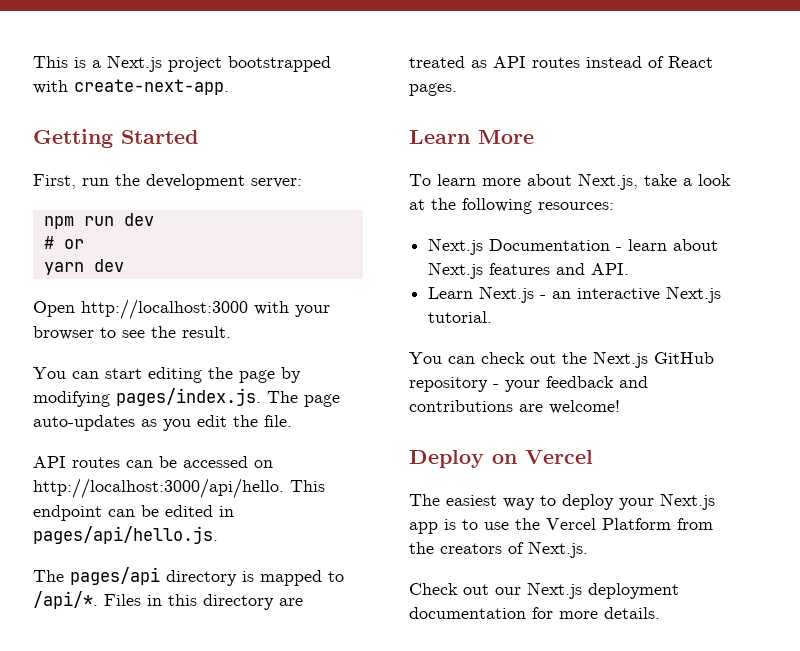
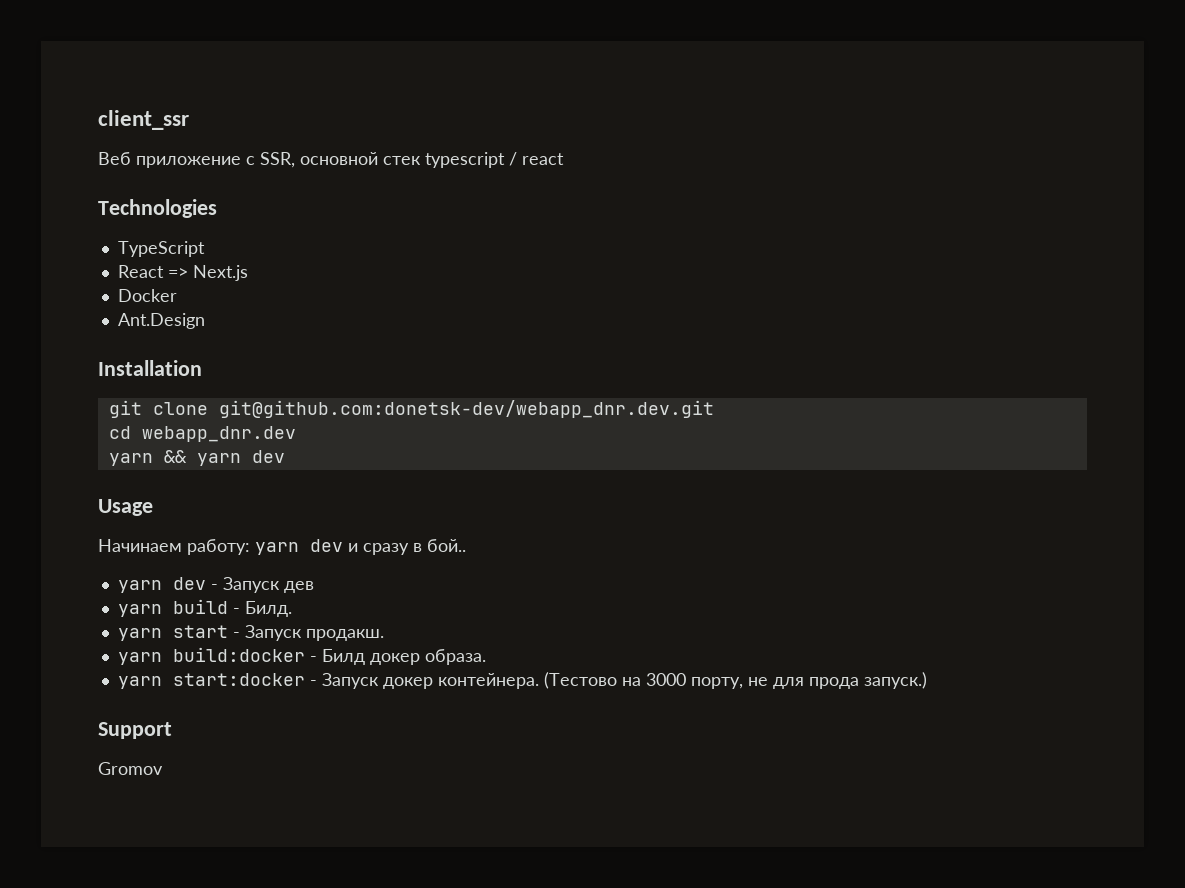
- This is a Next.js project bootstrapped with create-next-app.
- Getting Started
- First, run the development server:
- npm run dev
- # or
- yarn dev
- Open http://localhost:3000 with your browser to see the result.
- You can start editing the page by modifying pages/index.js. The page auto-updates as you edit the file.
- API routes can be accessed on http://localhost:3000/api/hello. This endpoint can be edited in pages/api/hello.js.
- The pages/api directory is mapped to /api/*. Files in this directory are treated as API routes instead of React pages.
- Learn More
- To learn more about Next.js, take a look at the following resources:
- Next.js Documentation - learn about Next.js features and API.
- Learn Next.js - an interactive Next.js tutorial.
- You can check out the Next.js GitHub repository - your feedback and contributions are welcome!
- Deploy on Vercel
- The easiest way to deploy your Next.js app is to use the Vercel Platform from the creators of Next.js.
- Check out our Next.js deployment documentation for more details.
+ client_ssr
+ Веб приложение с SSR, основной стек typescript / react
+ Technologies
+ TypeScript
+ React => Next.js
+ Docker
+ Ant.Design
+ Installation
+ git clone git@github.com:donetsk-dev/webapp_dnr.dev.git
+ cd webapp_dnr.dev
+ yarn && yarn dev
+ Usage
+ Начинаем работу: yarn dev и сразу в бой..
+ yarn dev - Запуск дев
+ yarn build - Билд.
+ yarn start - Запуск продакш.
+ yarn build:docker - Билд докер образа.
+ yarn start:docker - Запуск докер контейнера. (Тестово на 3000 порту, не для прода запуск.)
+ Support
+ Gromov

